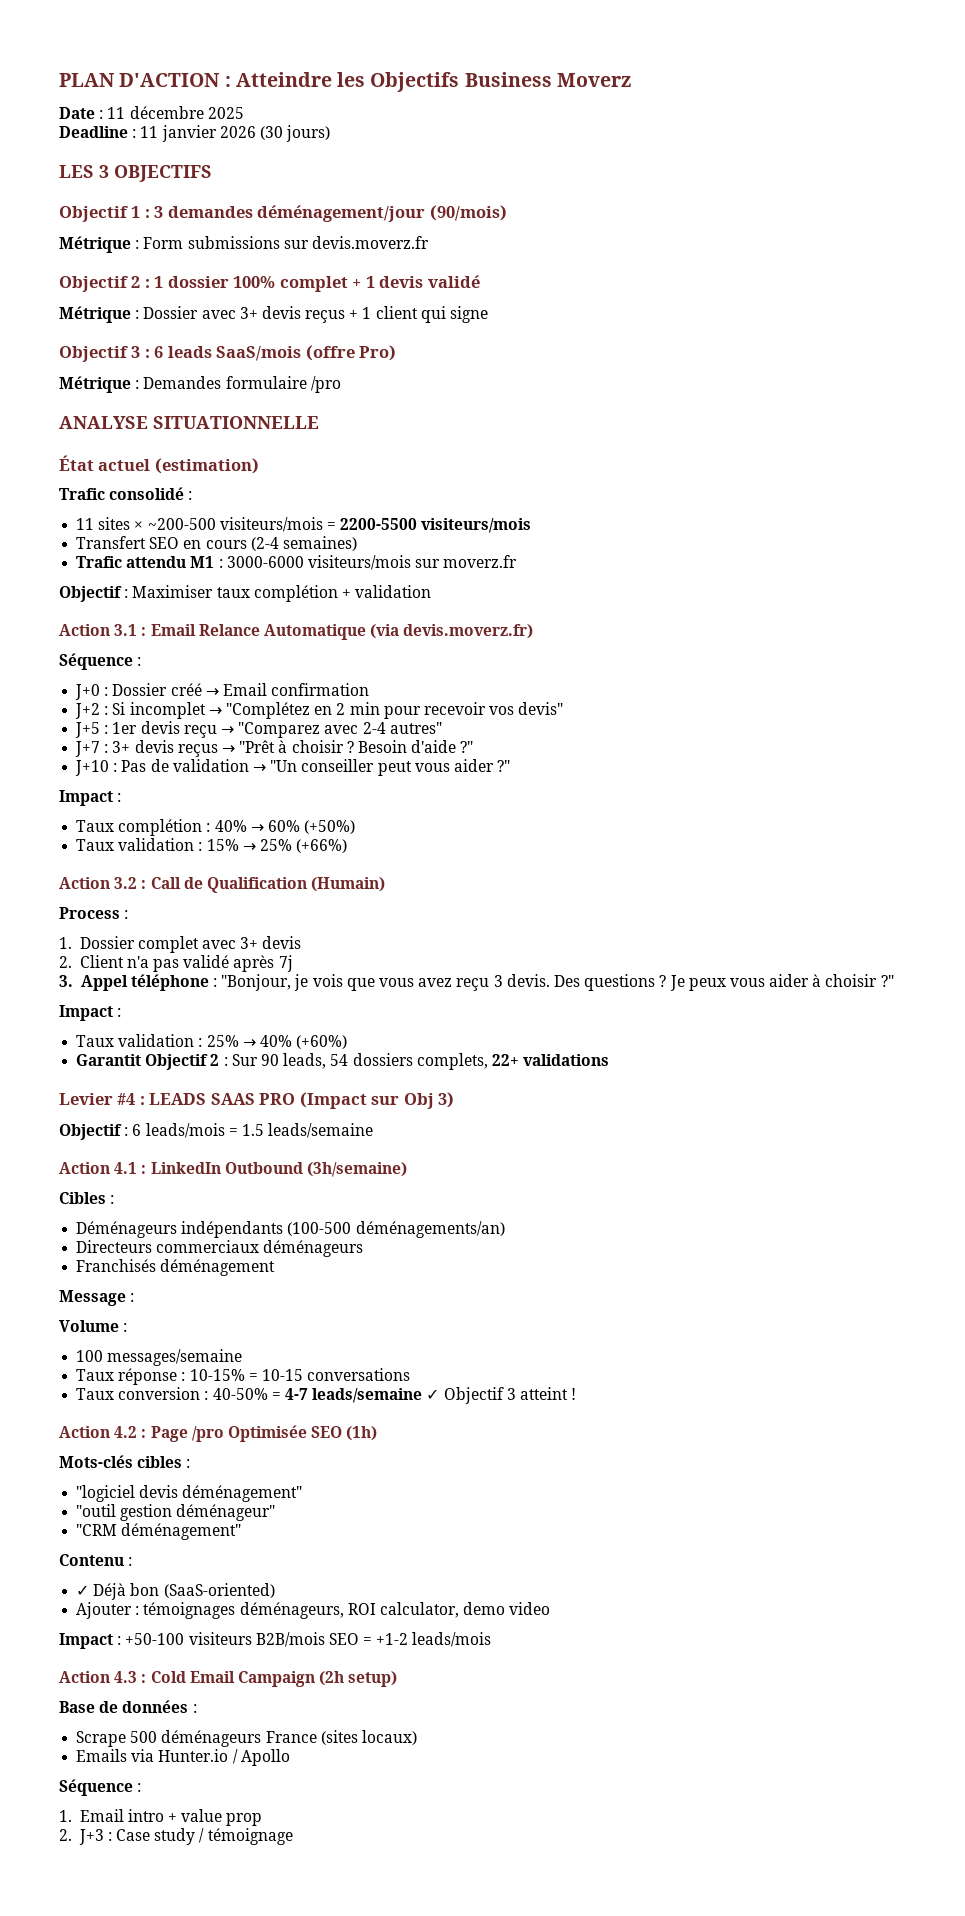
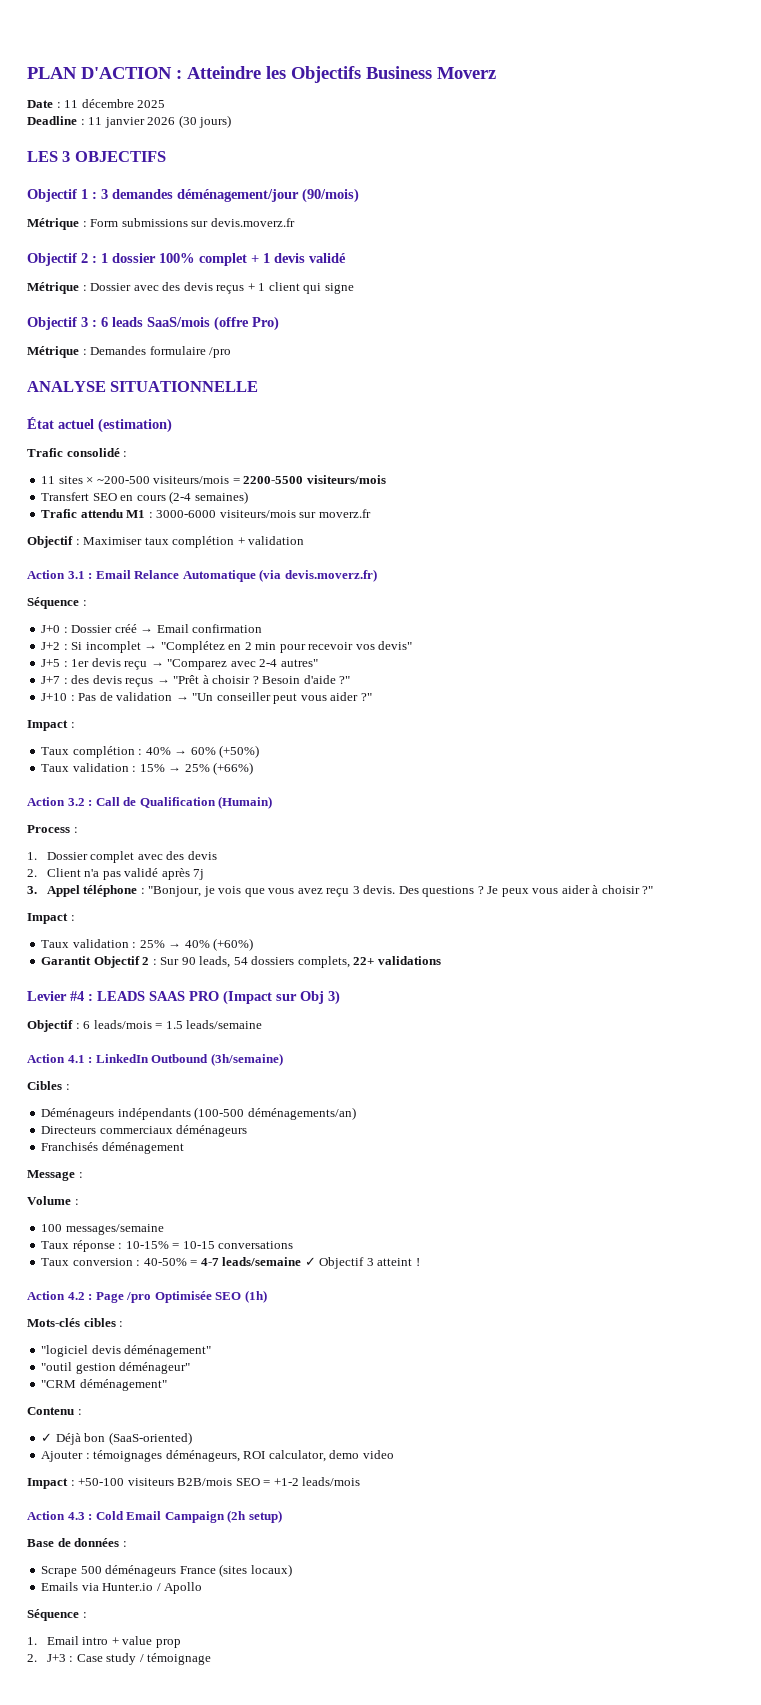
- Métrique : Dossier avec 3+ devis reçus + 1 client qui signe
+ Métrique : Dossier avec des devis reçus + 1 client qui signe
- J+7 : 3+ devis reçus → "Prêt à choisir ?
+ J+7 : des devis reçus → "Prêt à choisir ?
- 1. Dossier complet avec 3+ devis
+ 1. Dossier complet avec des devis

